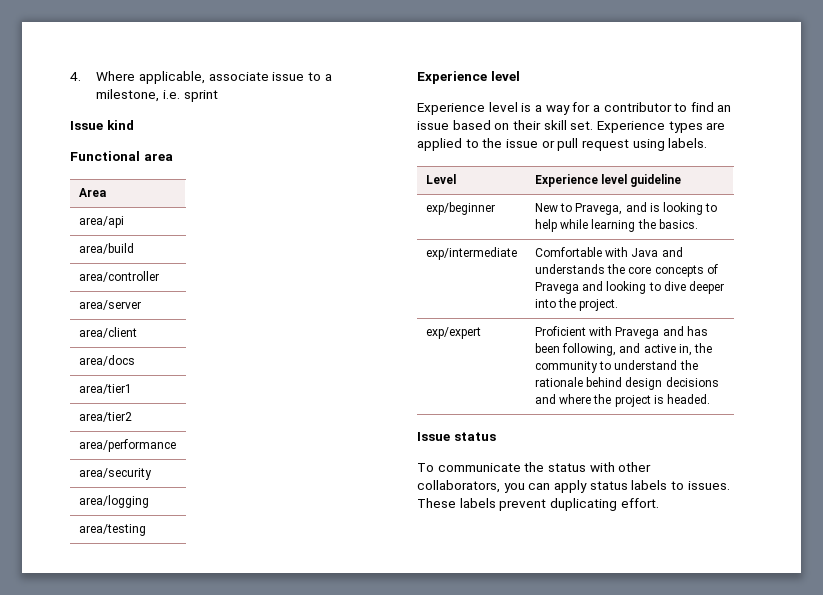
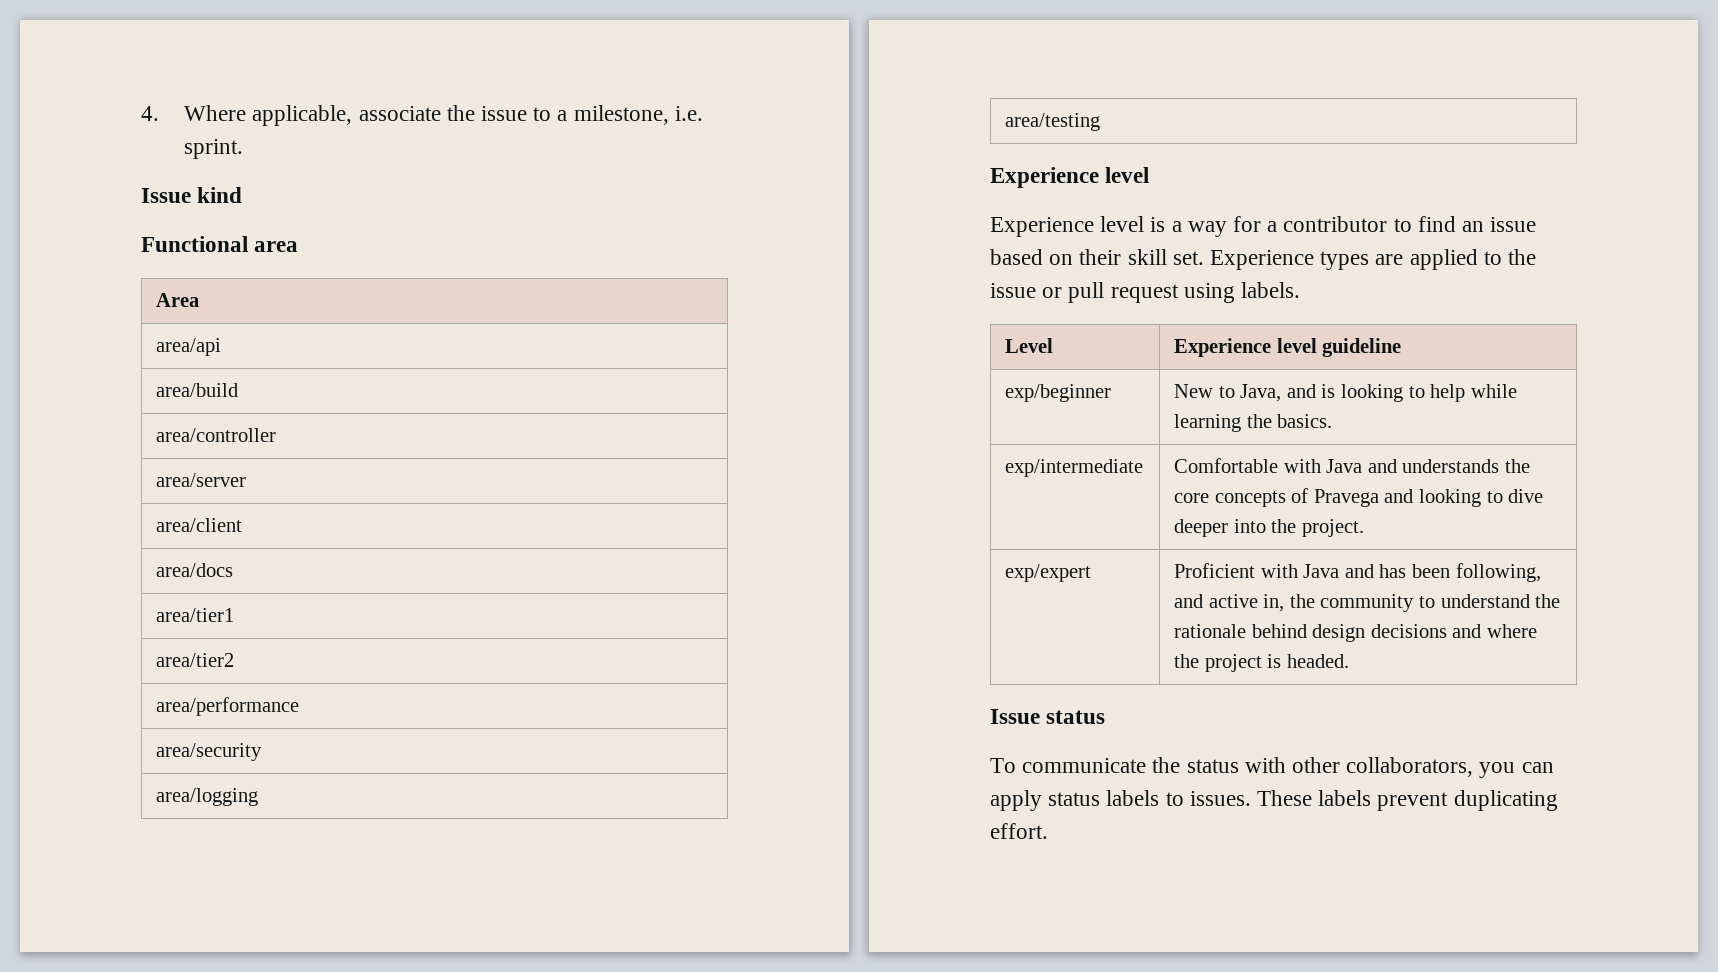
- 4. Where applicable, associate issue to a milestone, i.e. sprint
+ 4. Where applicable, associate the issue to a milestone, i.e. sprint.
- exp/beginner | New to Pravega, and is looking to help while learning the basics.
+ exp/beginner | New to Java, and is looking to help while learning the basics.
- exp/expert | Proficient with Pravega and has been following, and active in, the community to understand the rationale behind design decisions and where the project is headed.
+ exp/expert | Proficient with Java and has been following, and active in, the community to understand the rationale behind design decisions and where the project is headed.

